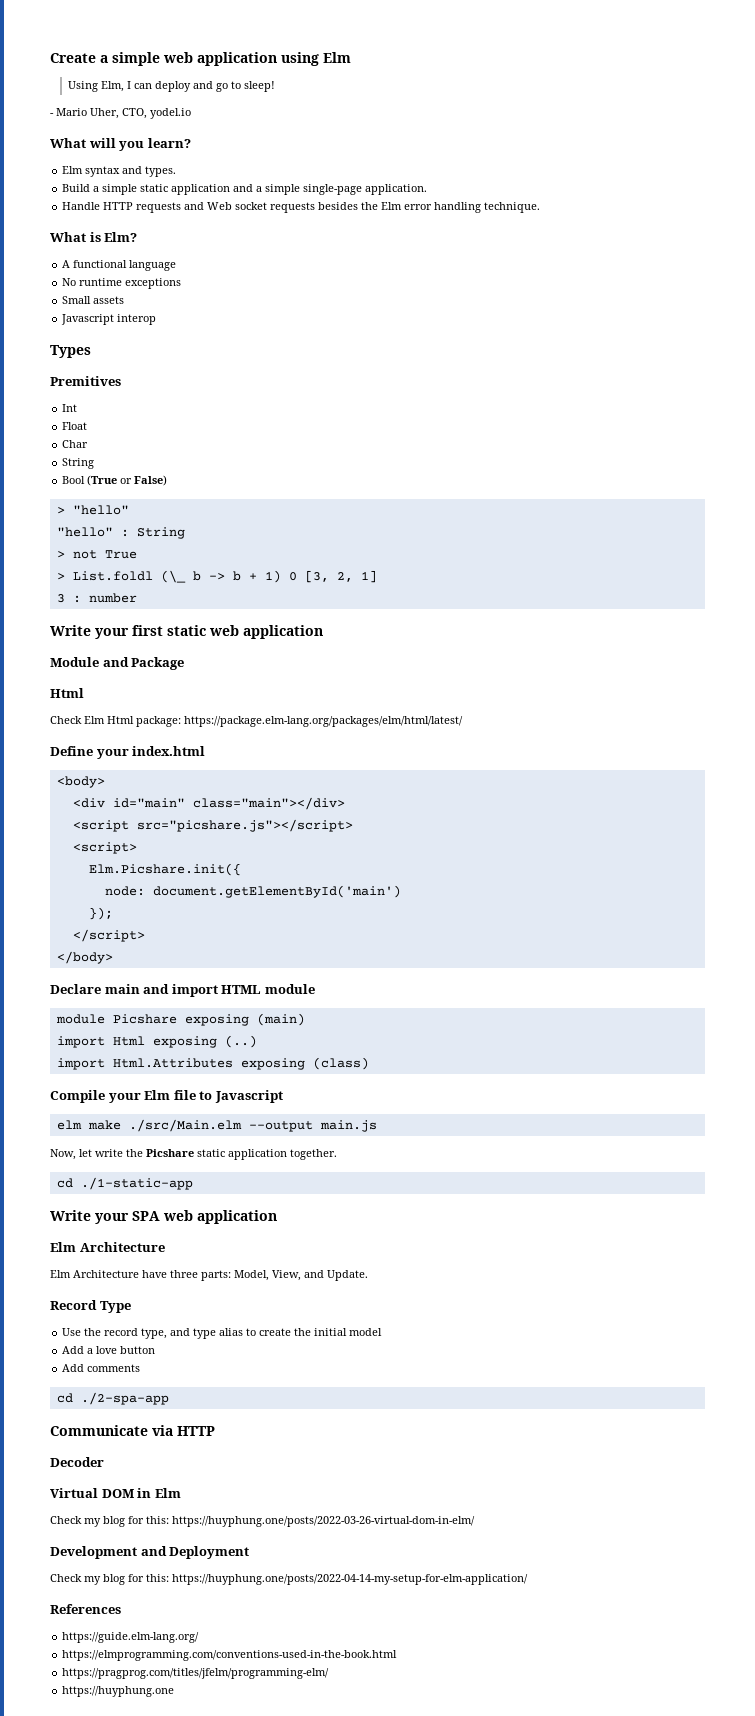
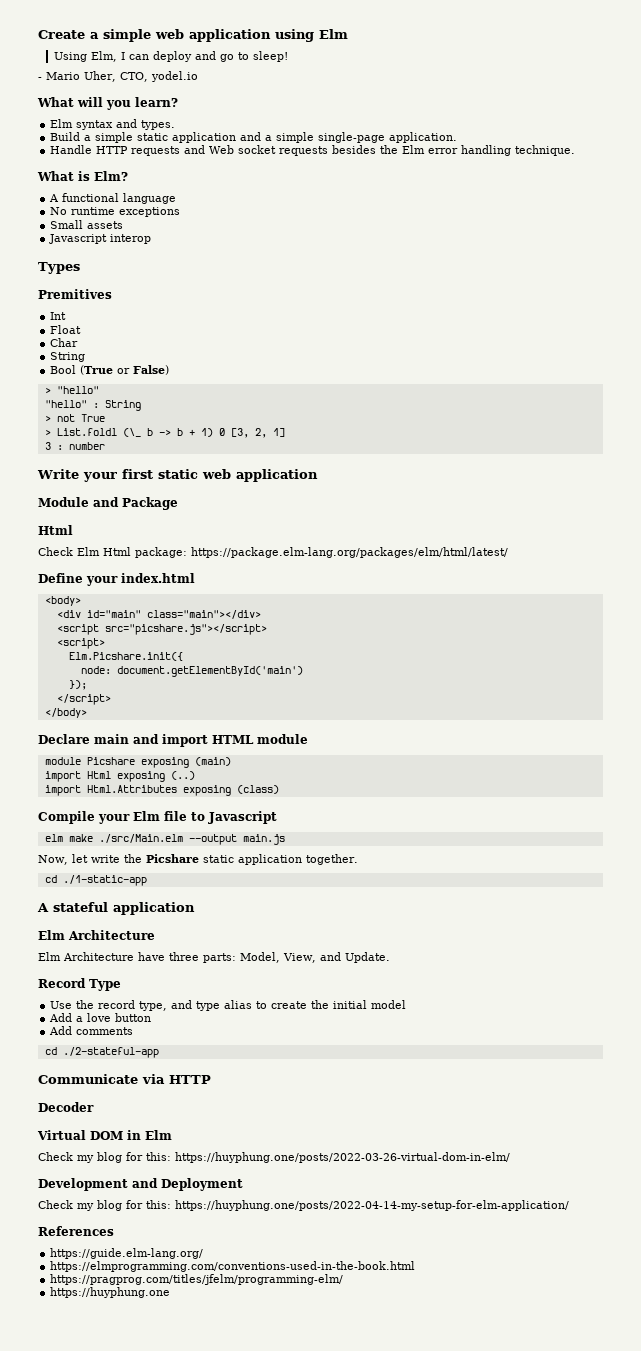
- Write your SPA web application
+ A stateful application
- cd ./2-spa-app
+ cd ./2-stateful-app

